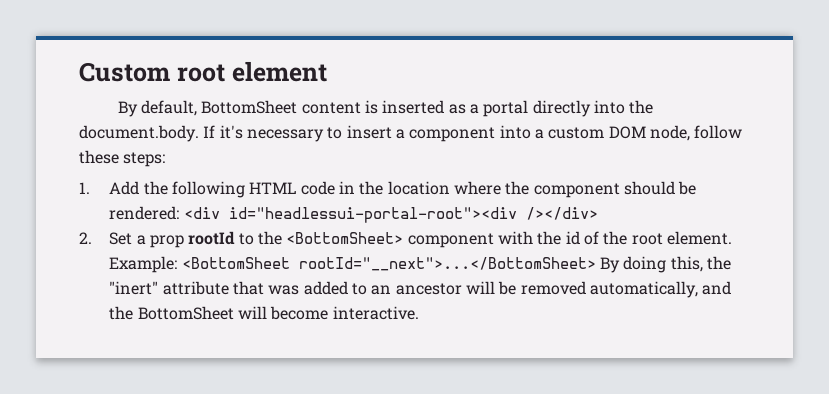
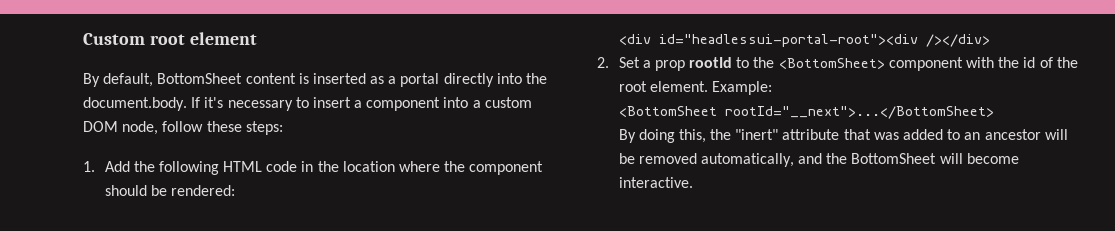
- 1. Add the following HTML code in the location where the component should be rendered: <div id="headlessui-portal-root"><div /></div>
+ 1. Add the following HTML code in the location where the component should be rendered:
+ <div id="headlessui-portal-root"><div /></div>
- Example: <BottomSheet rootId="__next">...</BottomSheet> By doing this, the "inert" attribute that was added to an ancestor will be removed automatically, and the BottomSheet will become interactive.
+ Example:
+ <BottomSheet rootId="__next">...</BottomSheet>
+ By doing this, the "inert" attribute that was added to an ancestor will be removed automatically, and the BottomSheet will become interactive.

